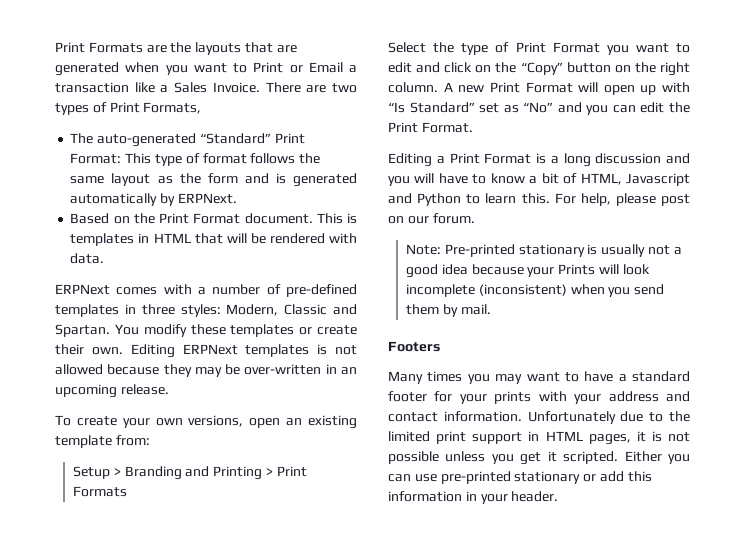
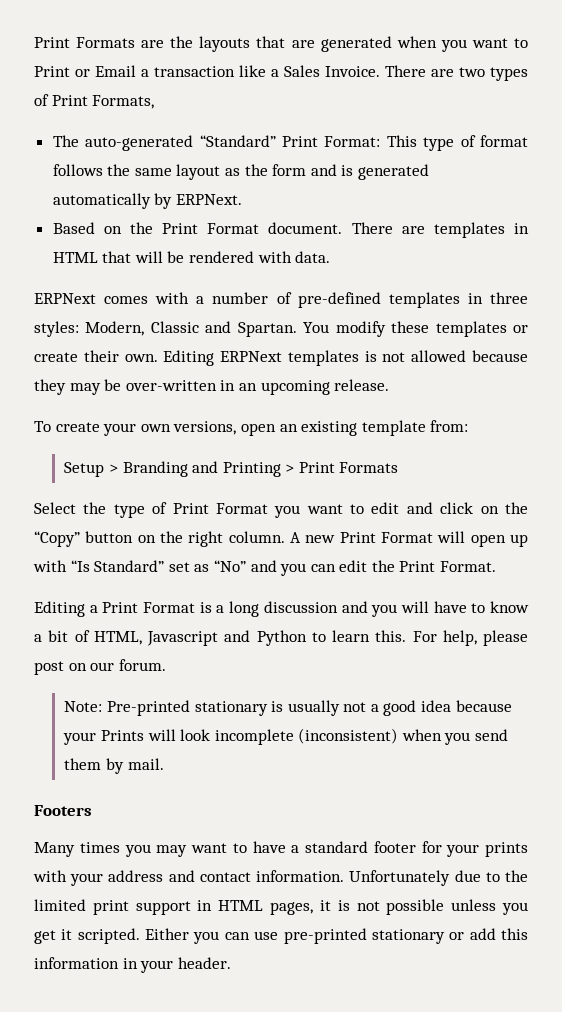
- This is templates in HTML that will be rendered with data.
+ There are templates in HTML that will be rendered with data.

